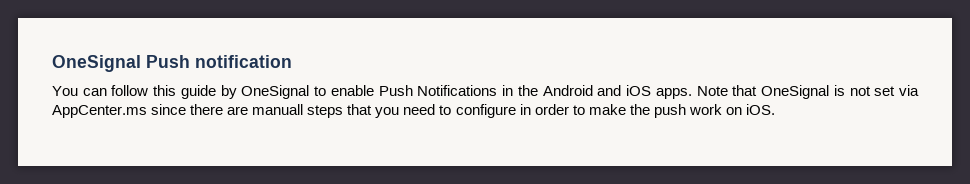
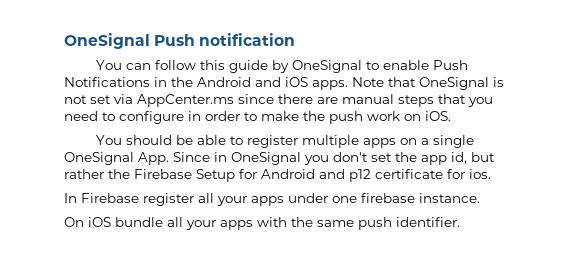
- Note that OneSignal is not set via AppCenter.ms since there are manuall steps that you need to configure in order to make the push work on iOS.
+ Note that OneSignal is not set via AppCenter.ms since there are manual steps that you need to configure in order to make the push work on iOS.
+ You should be able to register multiple apps on a single OneSignal App. Since in OneSignal you don't set the app id, but rather the Firebase Setup for Android and p12 certificate for ios.
+ In Firebase register all your apps under one firebase instance.
+ On iOS bundle all your apps with the same push identifier.

